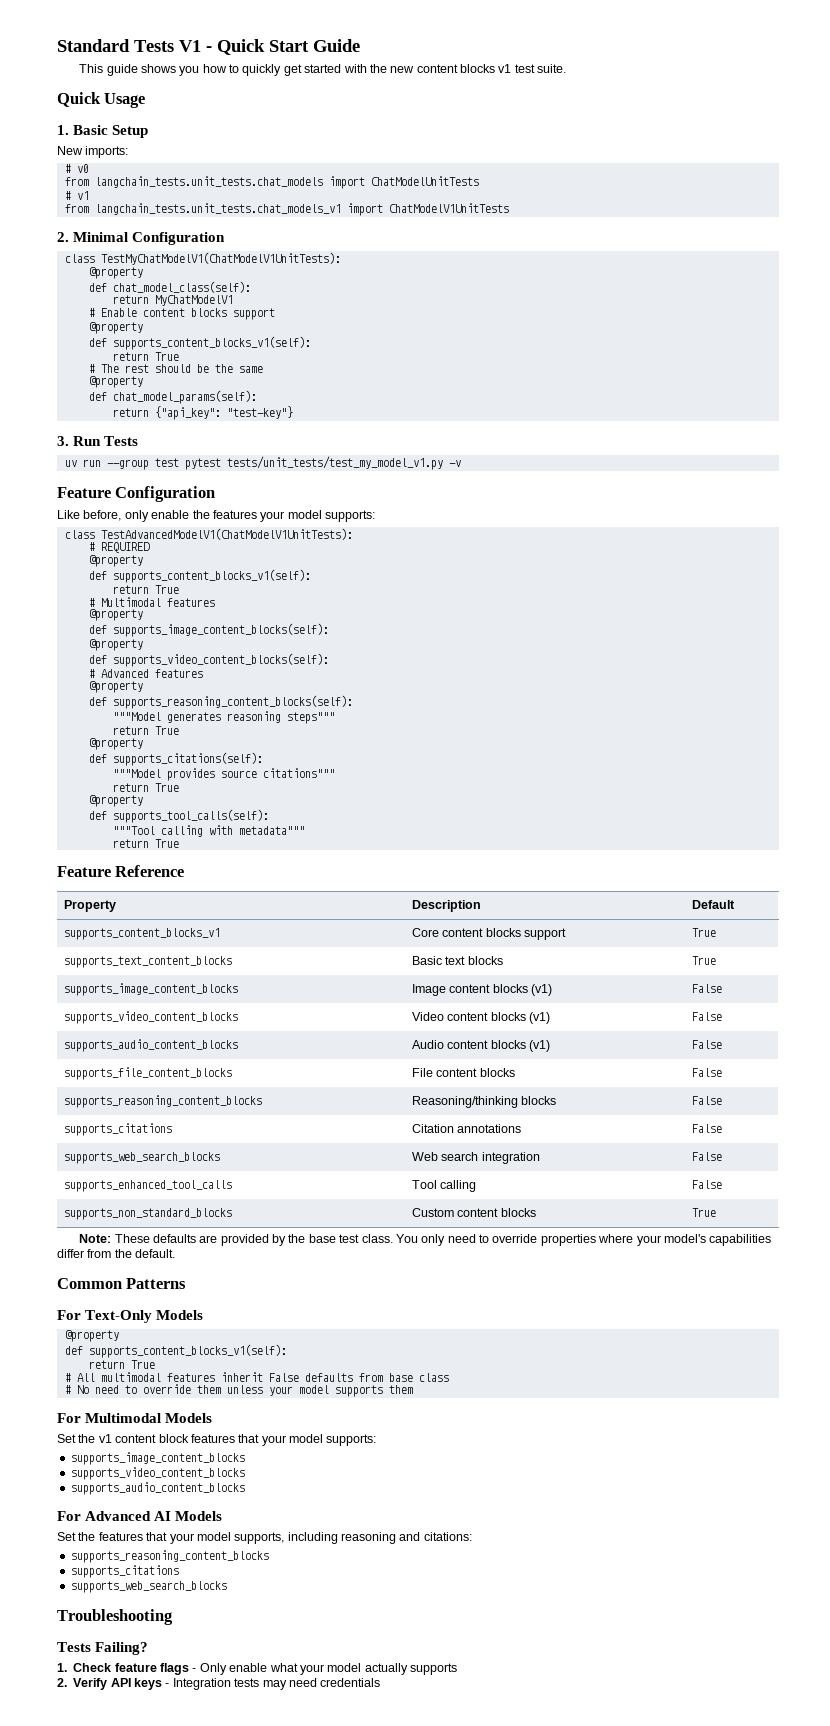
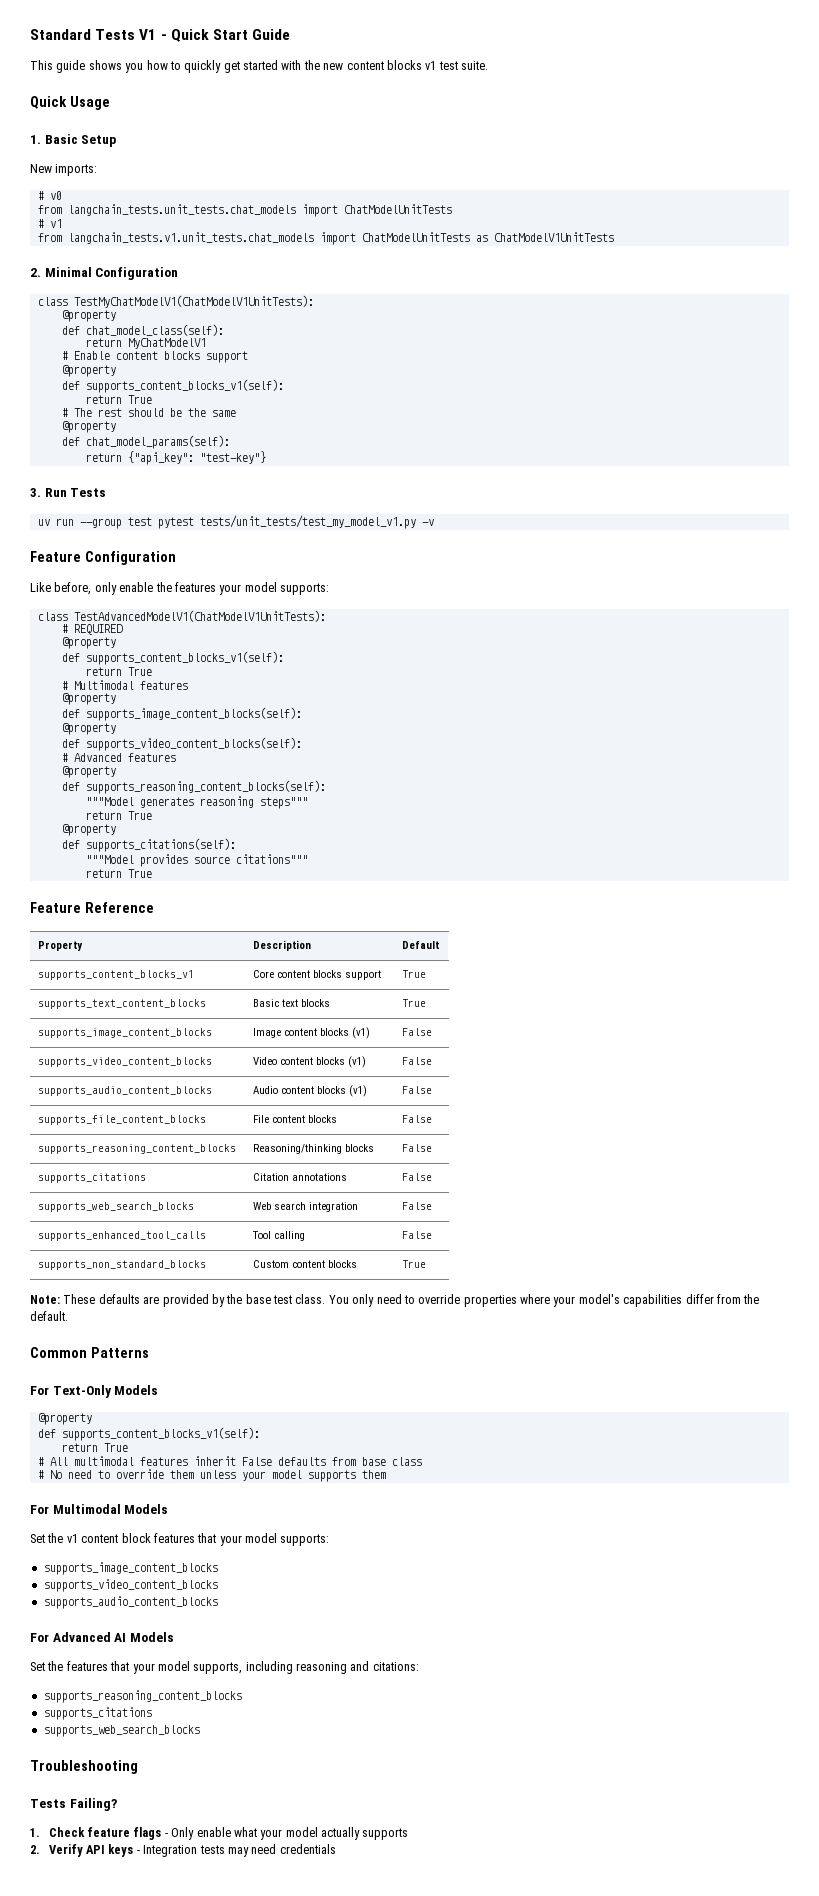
- from langchain_tests.unit_tests.chat_models_v1 import ChatModelV1UnitTests
+ from langchain_tests.v1.unit_tests.chat_models import ChatModelUnitTests as ChatModelV1UnitTests
  """Model provides source citations"""
- return True
- @property
- def supports_tool_calls(self):
- """Tool calling with metadata"""

